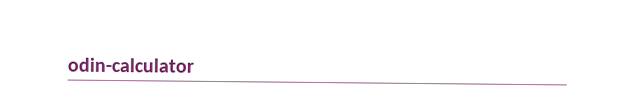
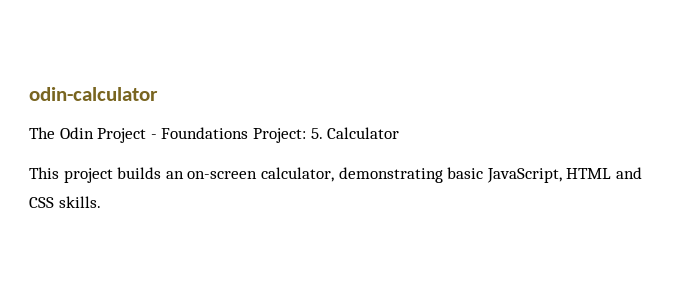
+ The Odin Project - Foundations Project: 5. Calculator
+ This project builds an on-screen calculator, demonstrating basic JavaScript, HTML and CSS skills.

